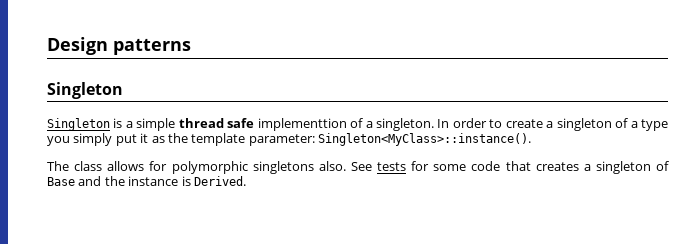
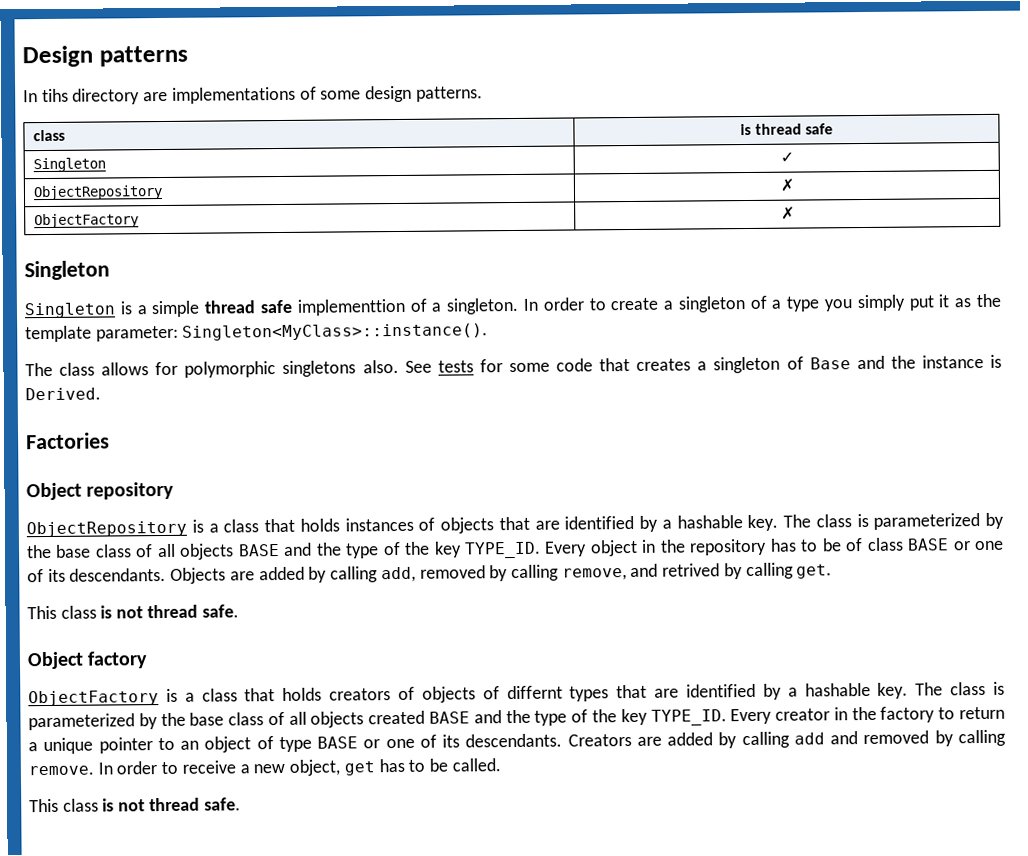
+ In tihs directory are implementations of some design patterns.
+ class | is thread safe
+ Singleton | ✓
+ ObjectRepository | ✗
+ ObjectFactory | ✗
+ Factories
+ Object repository
+ ObjectRepository is a class that holds instances of objects that are identified by a hashable key. The class is parameterized by the base class of all objects BASE and the type of the key TYPE_ID. Every object in the repository has to be of class BASE or one of its descendants. Objects are added by calling add, removed by calling remove, and retrived by calling get.
+ This class is not thread safe.
+ Object factory
+ ObjectFactory is a class that holds creators of objects of differnt types that are identified by a hashable key. The class is parameterized by the base class of all objects created BASE and the type of the key TYPE_ID. Every creator in the factory to return a unique pointer to an object of type BASE or one of its descendants. Creators are added by calling add and removed by calling remove. In order to receive a new object, get has to be called.
+ This class is not thread safe.

